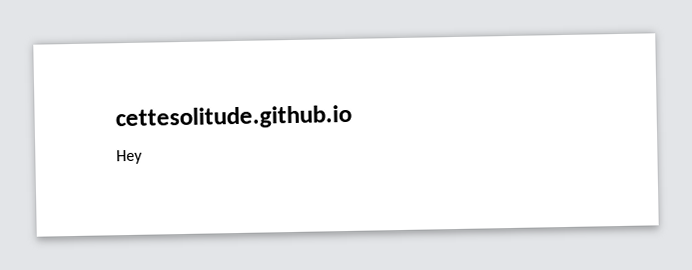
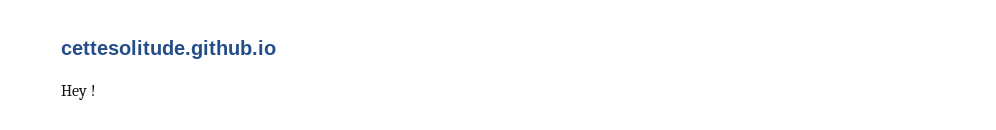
- Hey
+ Hey !

